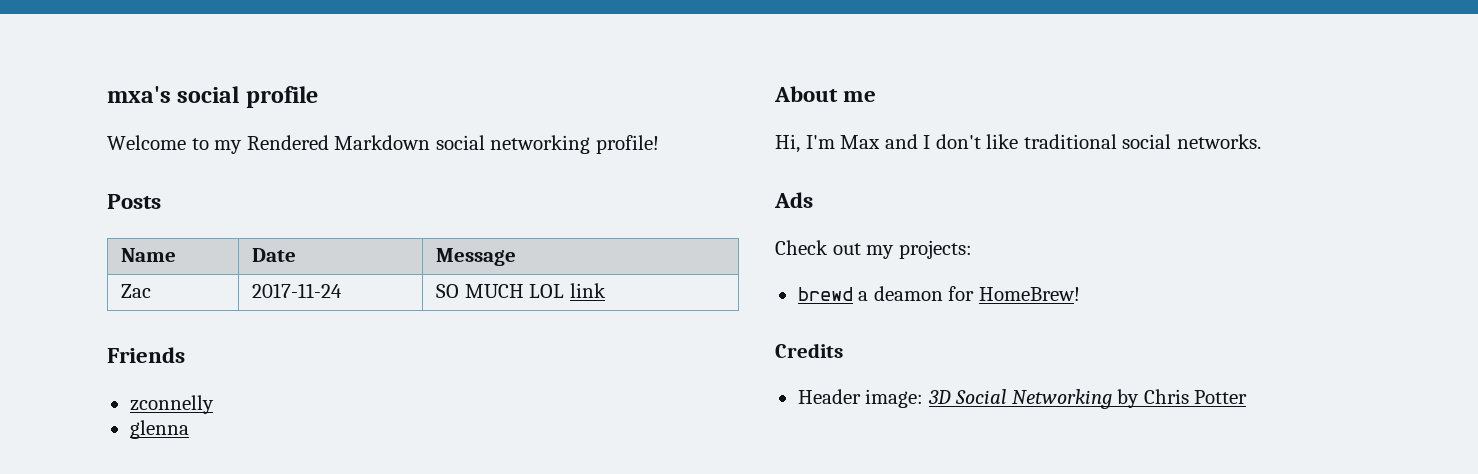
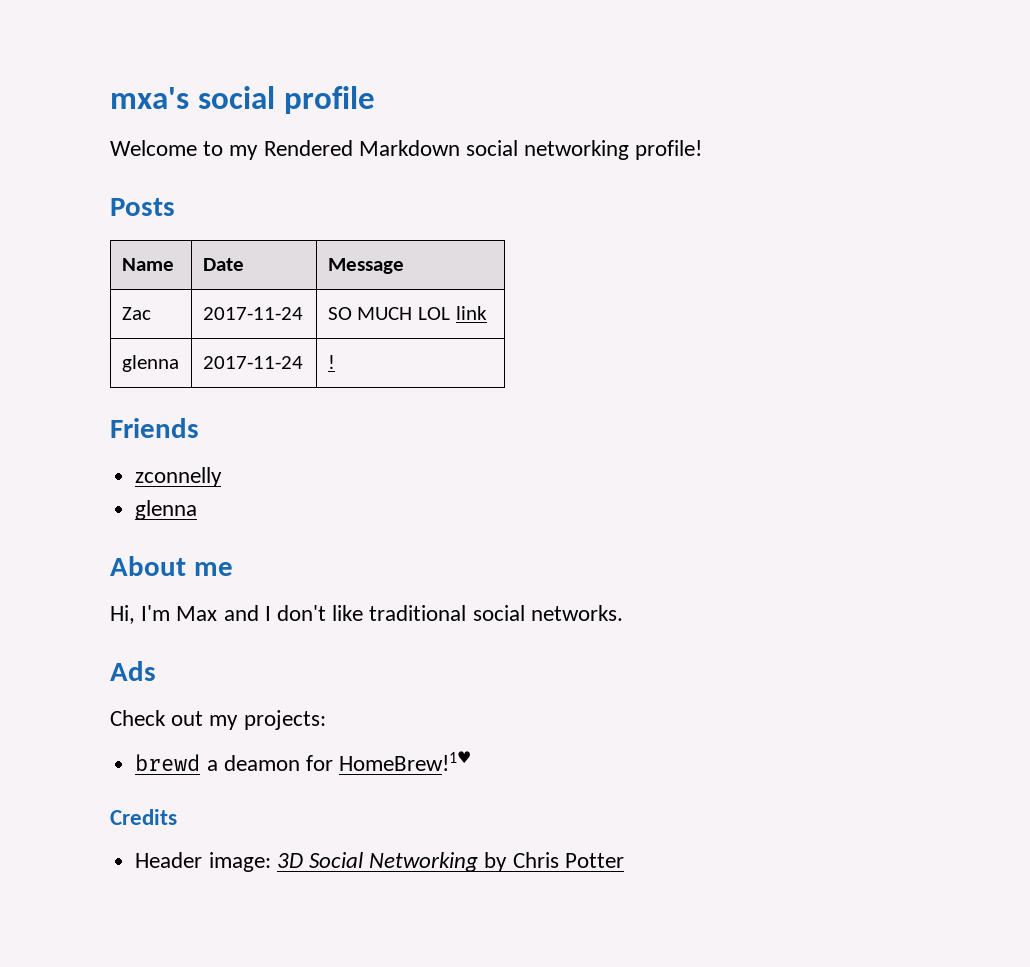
+ glenna | 2017-11-24 | !
- brewd a deamon for HomeBrew!
+ brewd a deamon for HomeBrew!1♥

